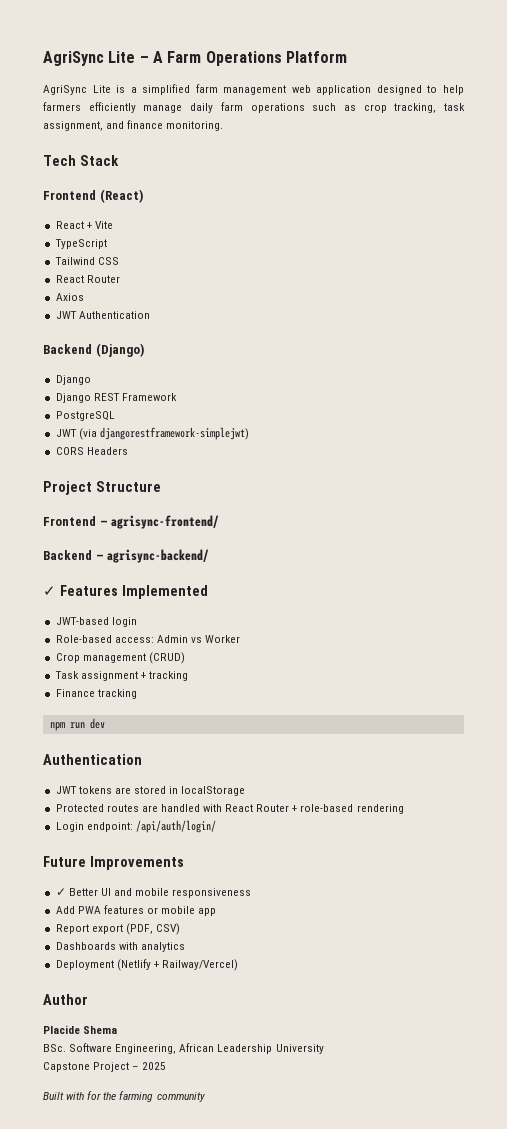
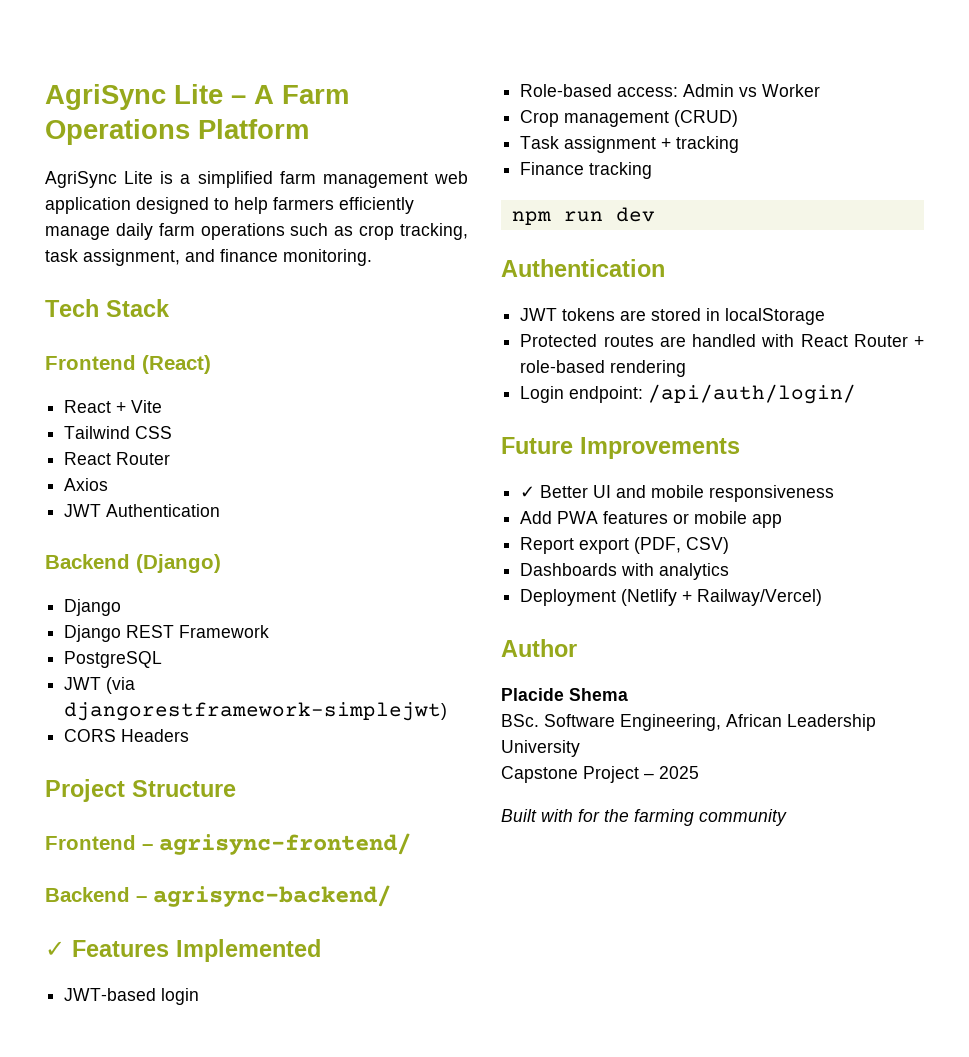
- TypeScript

